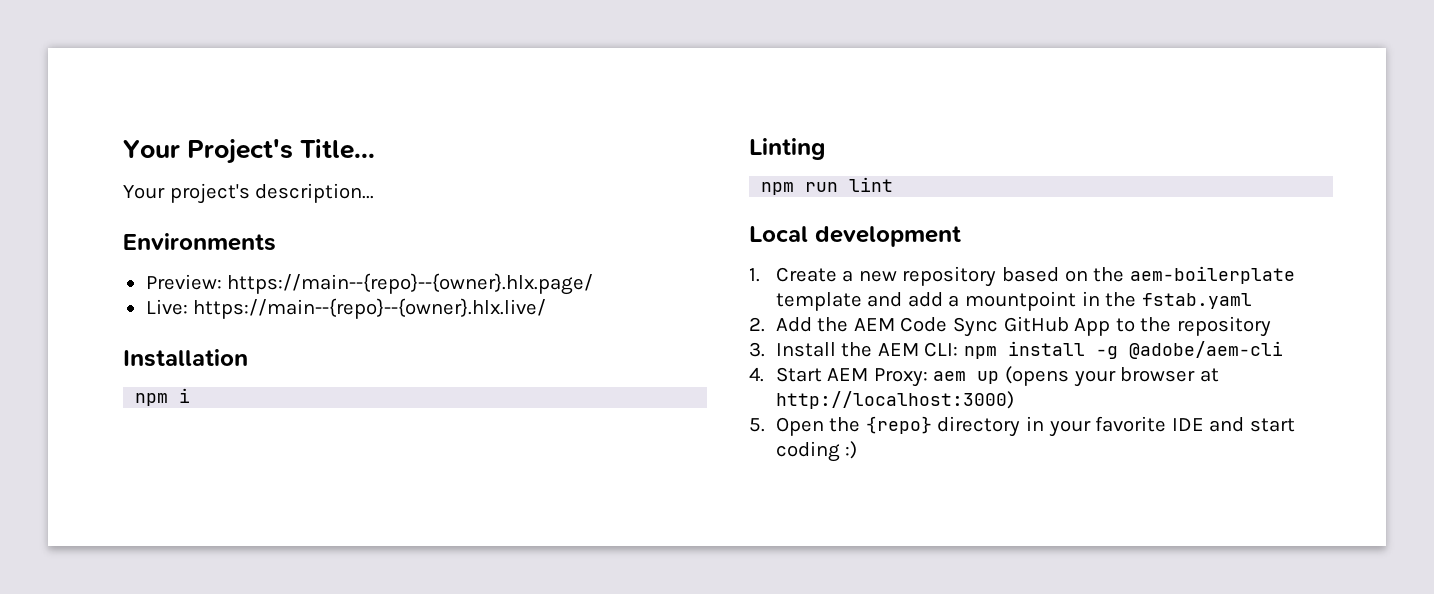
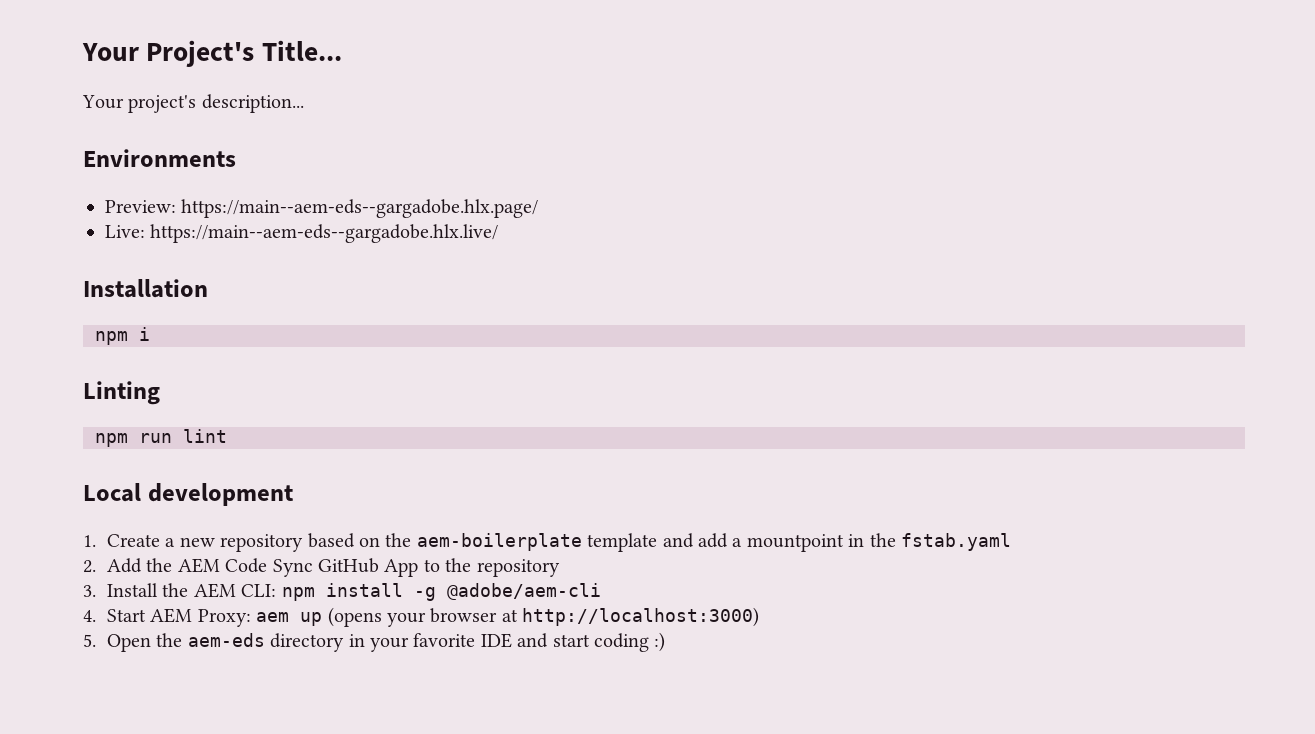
- Preview: https://main--{repo}--{owner}.hlx.page/
+ Preview: https://main--aem-eds--gargadobe.hlx.page/
- Live: https://main--{repo}--{owner}.hlx.live/
+ Live: https://main--aem-eds--gargadobe.hlx.live/
- 5. Open the {repo} directory in your favorite IDE and start coding :)
+ 5. Open the aem-eds directory in your favorite IDE and start coding :)

